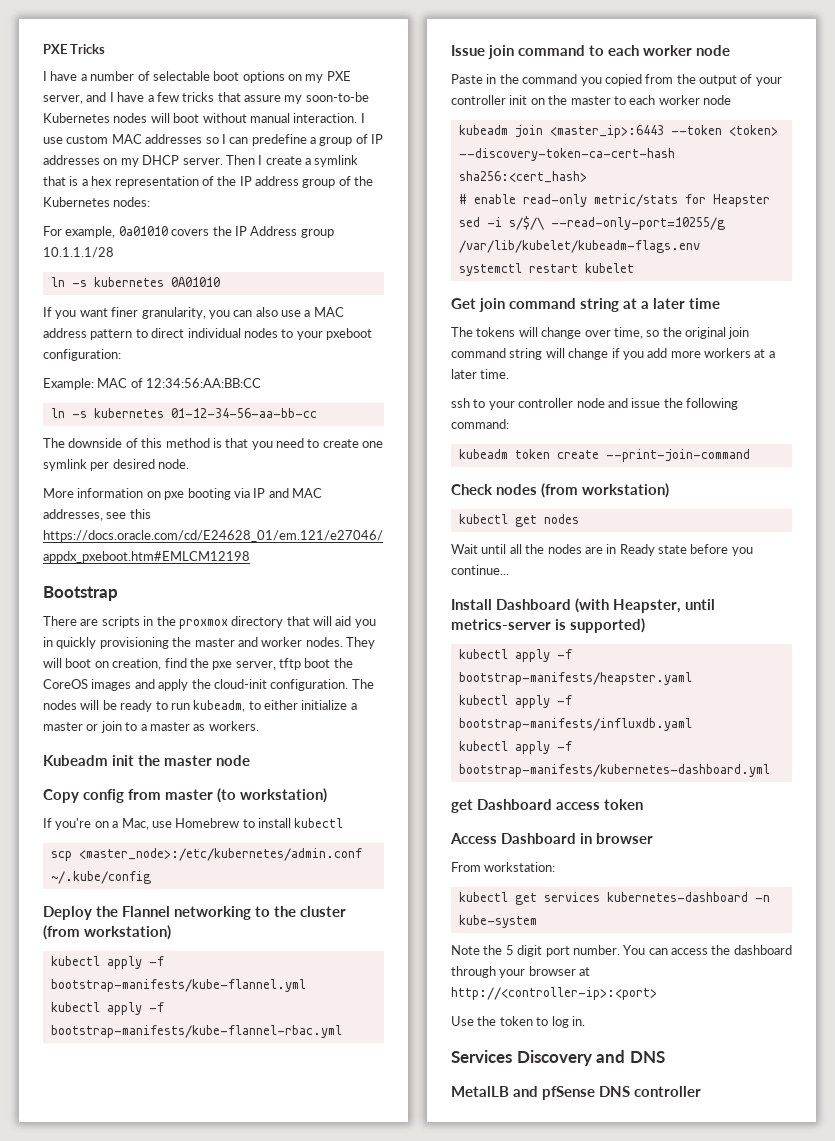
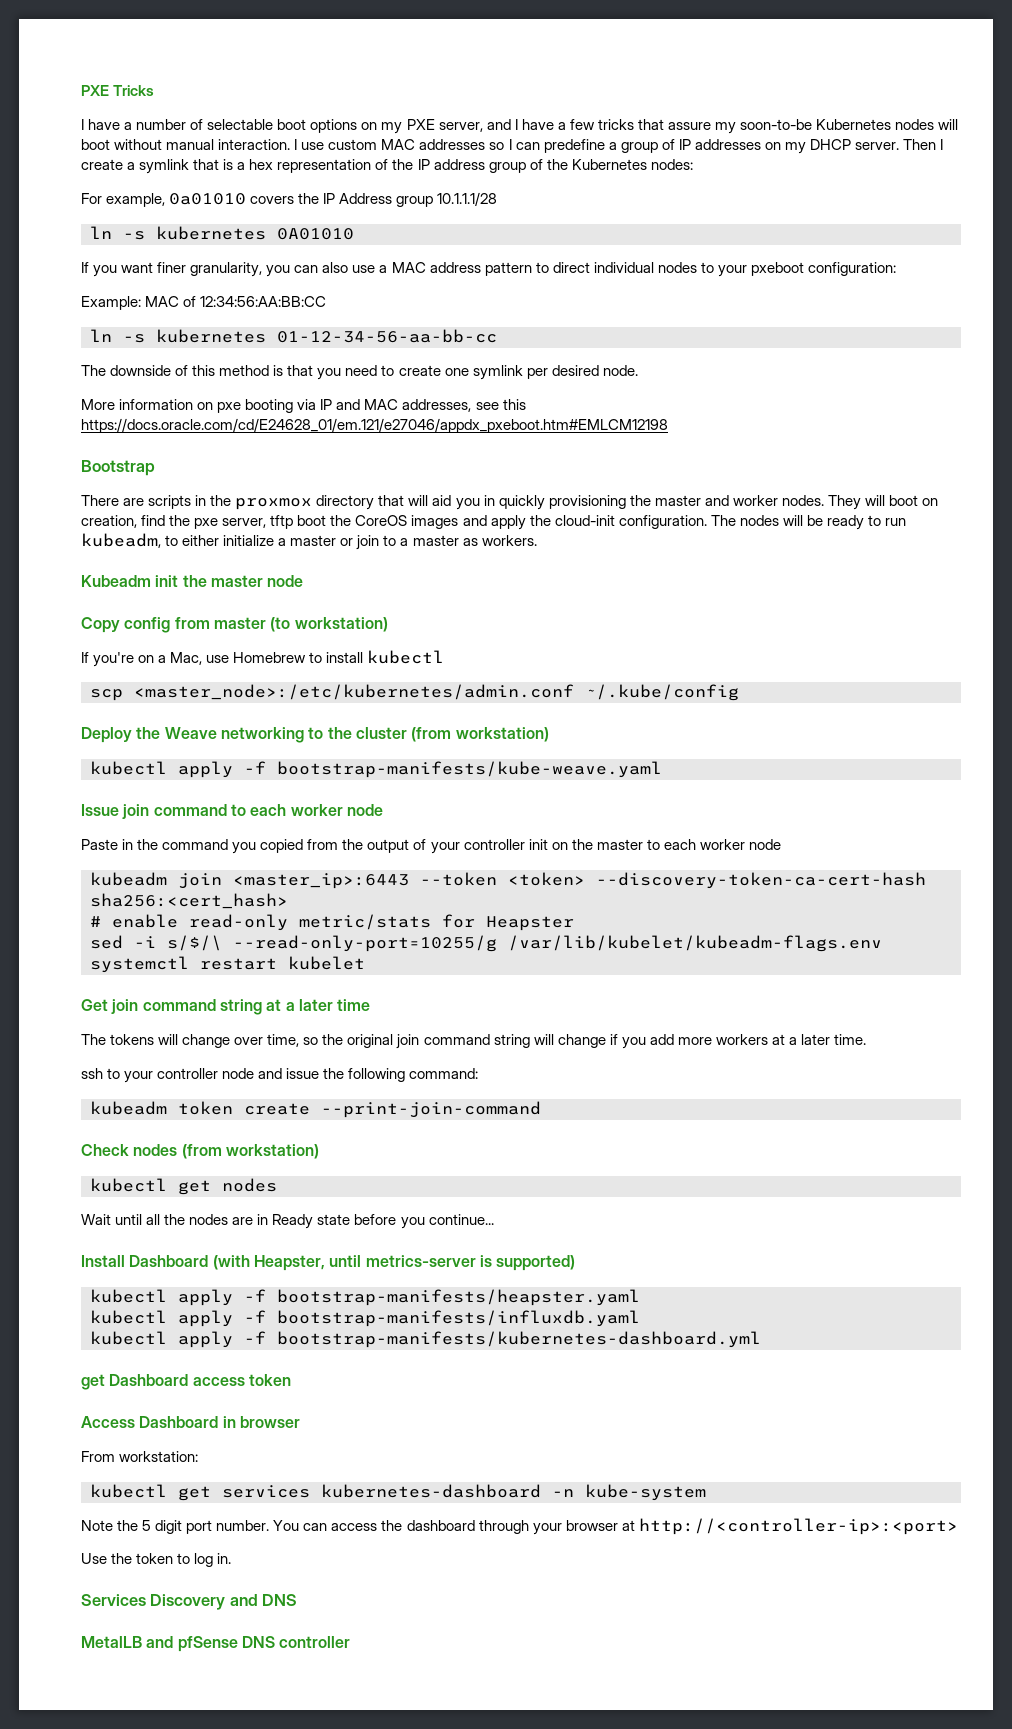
- Deploy the Flannel networking to the cluster (from workstation)
+ Deploy the Weave networking to the cluster (from workstation)
- kubectl apply -f bootstrap-manifests/kube-flannel.yml
- kubectl apply -f bootstrap-manifests/kube-flannel-rbac.yml
+ kubectl apply -f bootstrap-manifests/kube-weave.yaml

